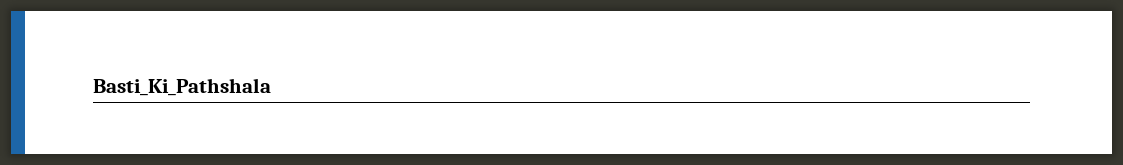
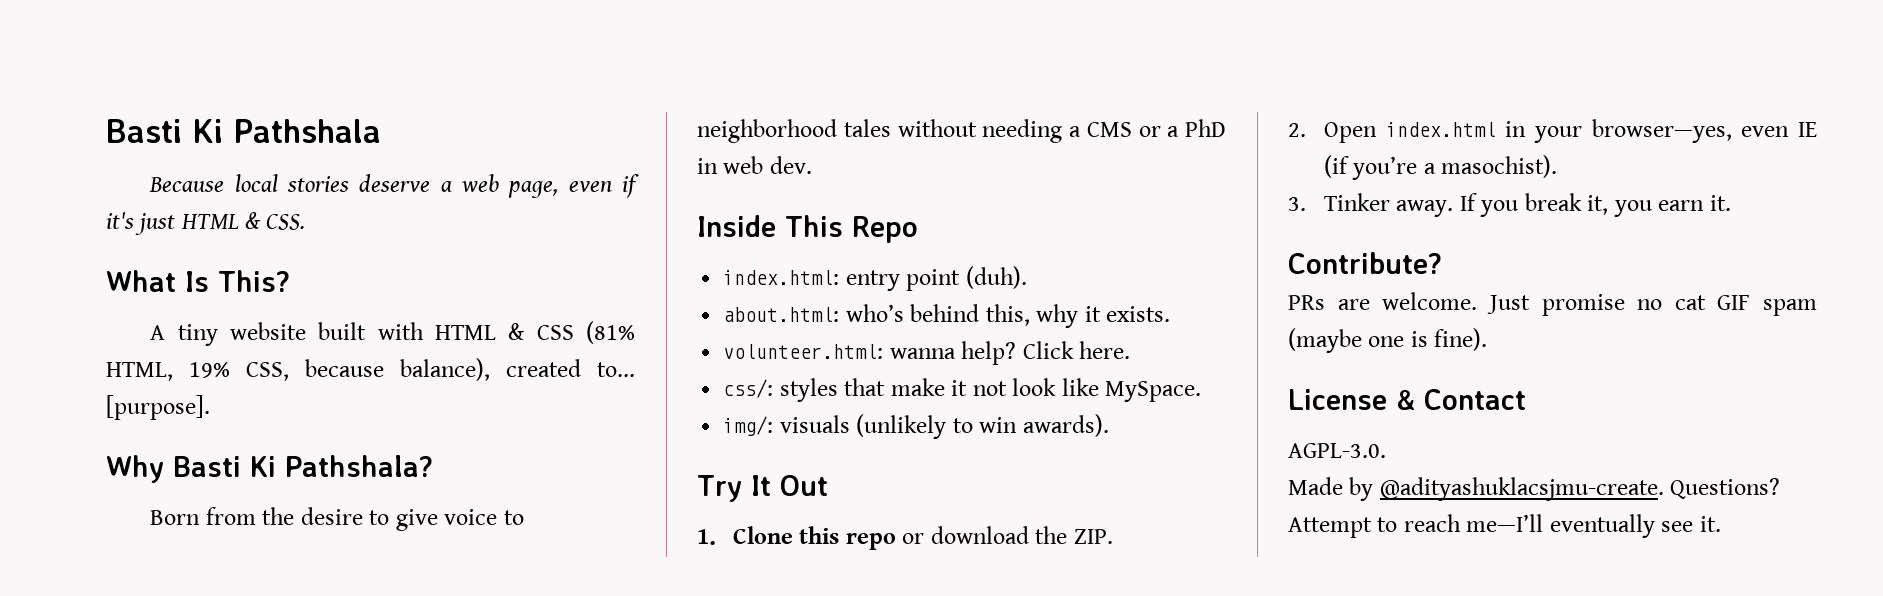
- Basti_Ki_Pathshala
+ Basti Ki Pathshala
+ Because local stories deserve a web page, even if it's just HTML & CSS.
+ What Is This?
+ A tiny website built with HTML & CSS (81% HTML, 19% CSS, because balance), created to... [purpose].
+ Why Basti Ki Pathshala?
+ Born from the desire to give voice to neighborhood tales without needing a CMS or a PhD in web dev.
+ Inside This Repo
+ index.html: entry point (duh).
+ about.html: who’s behind this, why it exists.
+ volunteer.html: wanna help? Click here.
+ css/: styles that make it not look like MySpace.
+ img/: visuals (unlikely to win awards).
+ Try It Out
+ 1. Clone this repo or download the ZIP.
+ 2. Open index.html in your browser—yes, even IE (if you’re a masochist).
+ 3. Tinker away. If you break it, you earn it.
+ Contribute?
+ PRs are welcome. Just promise no cat GIF spam (maybe one is fine).
+ License & Contact
+ AGPL-3.0.
+ Made by @adityashuklacsjmu-create. Questions? Attempt to reach me—I’ll eventually see it.

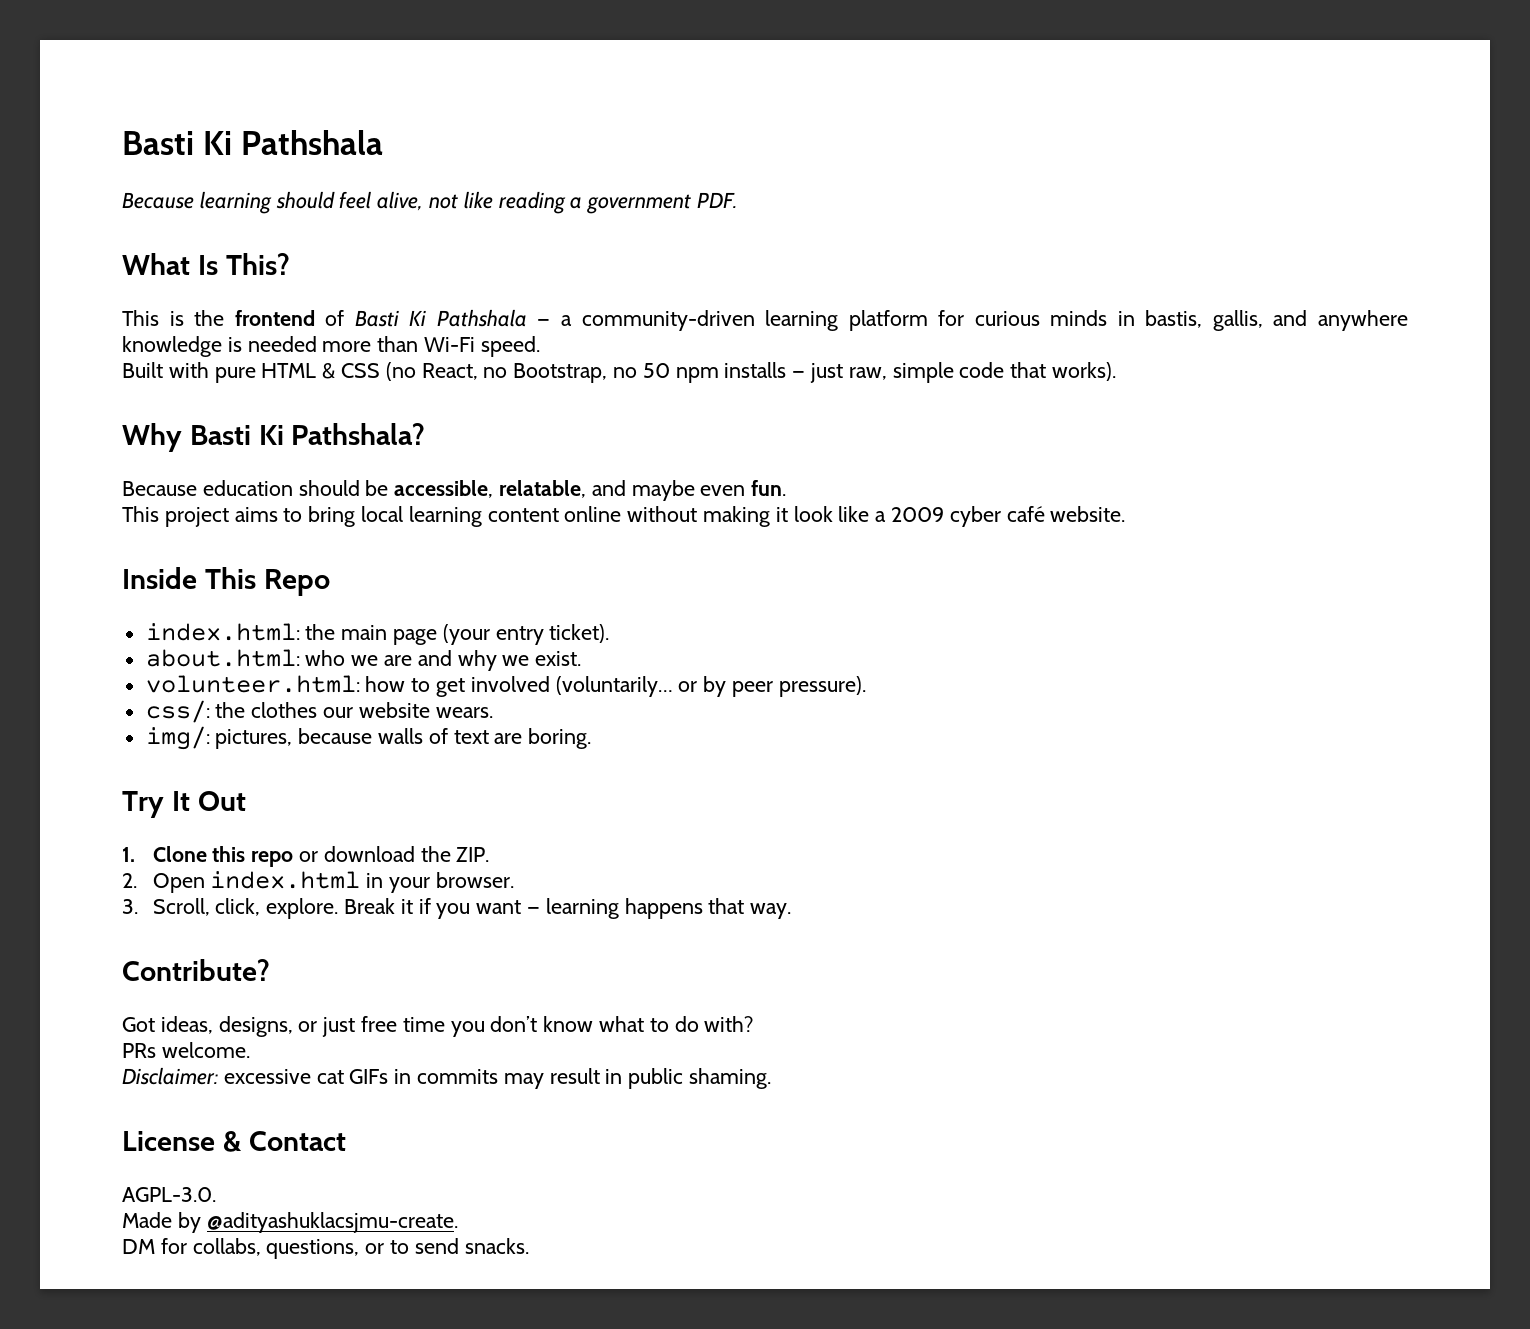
- Because local stories deserve a web page, even if it's just HTML & CSS.
+ Because learning should feel alive, not like reading a government PDF.
  What Is This?
- A tiny website built with HTML & CSS (81% HTML, 19% CSS, because balance), created to... [purpose].
+ This is the frontend of Basti Ki Pathshala — a community-driven learning platform for curious minds in bastis, gallis, and anywhere knowledge is needed more than Wi-Fi speed.
+ Built with pure HTML & CSS (no React, no Bootstrap, no 50 npm installs — just raw, simple code that works).
  Why Basti Ki Pathshala?
- Born from the desire to give voice to neighborhood tales without needing a CMS or a PhD in web dev.
+ Because education should be accessible, relatable, and maybe even fun.
+ This project aims to bring local learning content online without making it look like a 2009 cyber café website.
  Inside This Repo
- index.html: entry point (duh).
- about.html: who’s behind this, why it exists.
- volunteer.html: wanna help? Click here.
- css/: styles that make it not look like MySpace.
- img/: visuals (unlikely to win awards).
+ index.html: the main page (your entry ticket).
+ about.html: who we are and why we exist.
+ volunteer.html: how to get involved (voluntarily… or by peer pressure).
+ css/: the clothes our website wears.
+ img/: pictures, because walls of text are boring.
- 2. Open index.html in your browser—yes, even IE (if you’re a masochist).
- 3. Tinker away. If you break it, you earn it.
+ 2. Open index.html in your browser.
+ 3. Scroll, click, explore. Break it if you want — learning happens that way.
  Contribute?
+ Got ideas, designs, or just free time you don’t know what to do with?
- PRs are welcome. Just promise no cat GIF spam (maybe one is fine).
+ PRs welcome.
+ Disclaimer: excessive cat GIFs in commits may result in public shaming.
- Made by @adityashuklacsjmu-create. Questions? Attempt to reach me—I’ll eventually see it.
+ Made by @adityashuklacsjmu-create.
+ DM for collabs, questions, or to send snacks.

